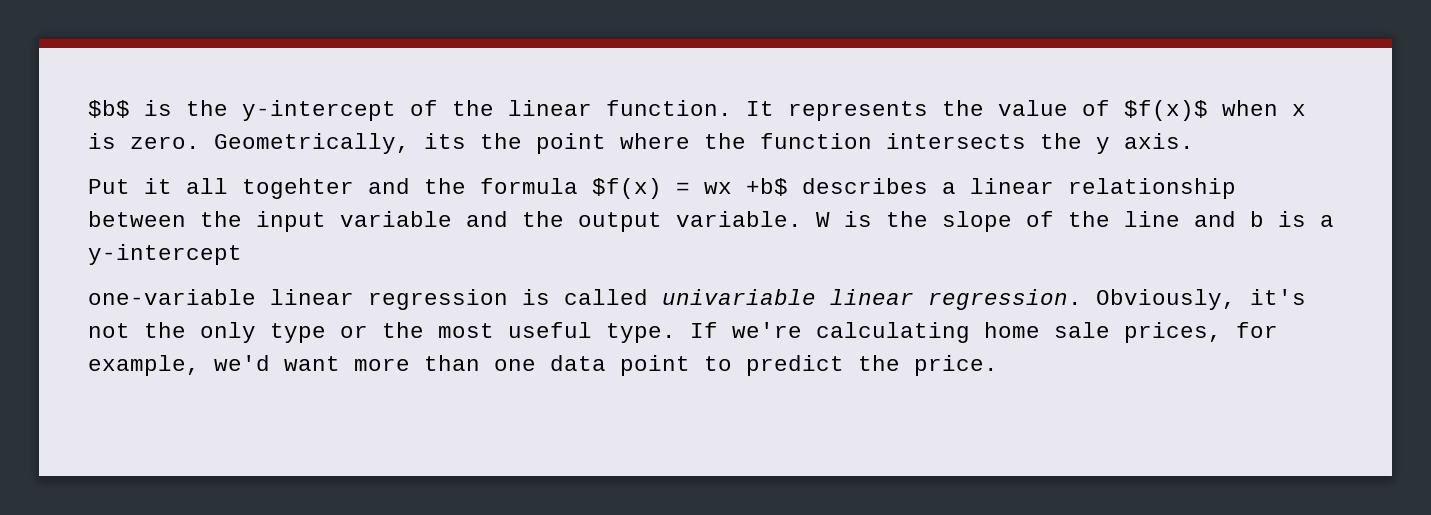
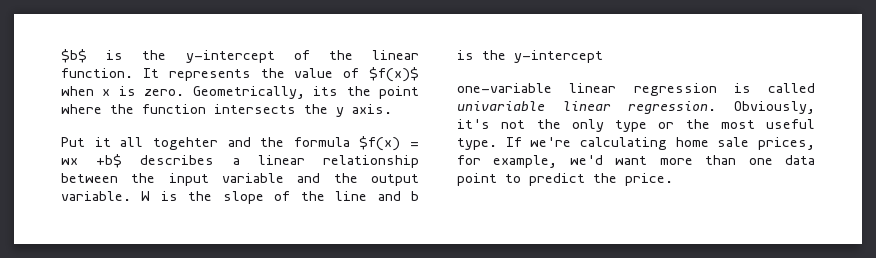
- W is the slope of the line and b is a y-intercept
+ W is the slope of the line and b is the y-intercept

